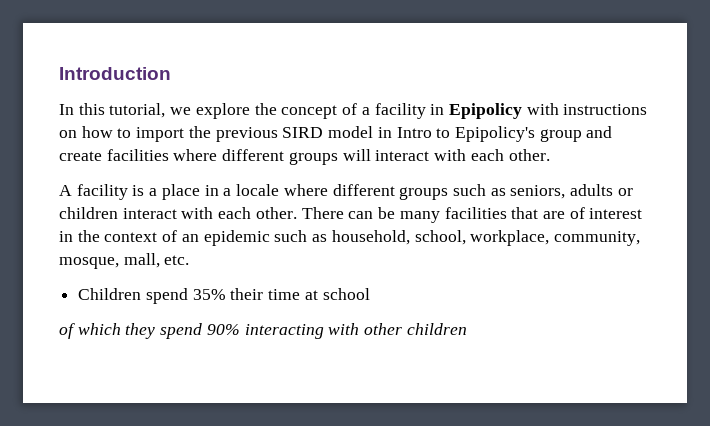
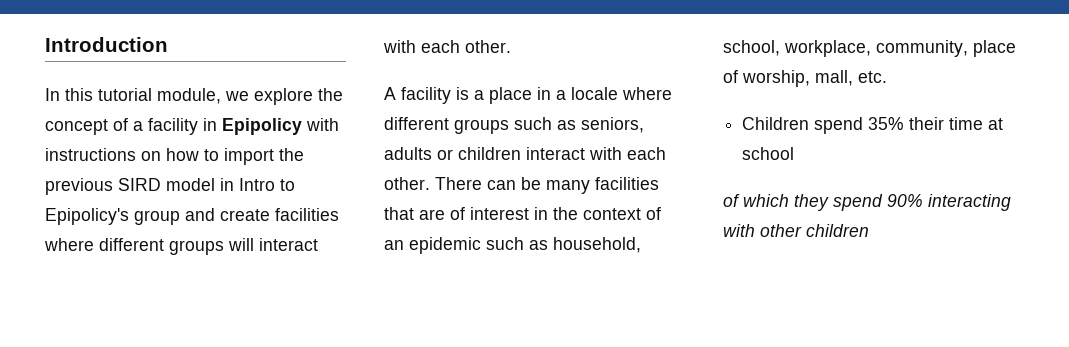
- In this tutorial, we explore the concept of a facility in Epipolicy with instructions on how to import the previous SIRD model in Intro to Epipolicy's group and create facilities where different groups will interact with each other.
+ In this tutorial module, we explore the concept of a facility in Epipolicy with instructions on how to import the previous SIRD model in Intro to Epipolicy's group and create facilities where different groups will interact with each other.
- There can be many facilities that are of interest in the context of an epidemic such as household, school, workplace, community, mosque, mall, etc.
+ There can be many facilities that are of interest in the context of an epidemic such as household, school, workplace, community, place of worship, mall, etc.

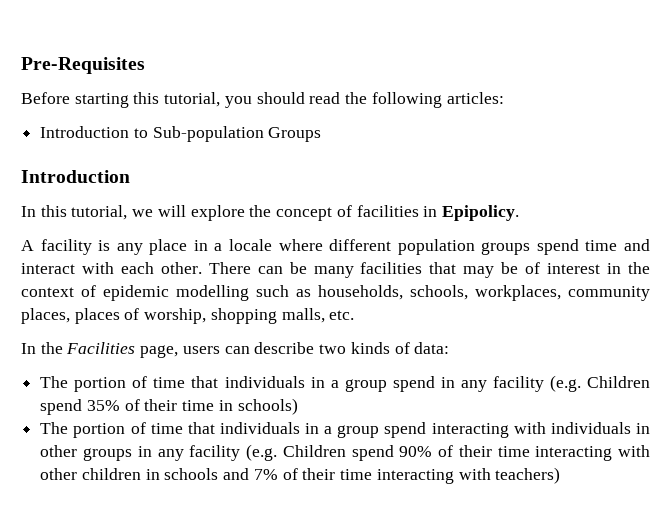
+ Pre-Requisites
+ Before starting this tutorial, you should read the following articles:
+ Introduction to Sub-population Groups
- In this tutorial module, we explore the concept of a facility in Epipolicy with instructions on how to import the previous SIRD model in Intro to Epipolicy's group and create facilities where different groups will interact with each other.
+ In this tutorial, we will explore the concept of facilities in Epipolicy.
- A facility is a place in a locale where different groups such as seniors, adults or children interact with each other.
+ A facility is any place in a locale where different population groups spend time and interact with each other.
- There can be many facilities that are of interest in the context of an epidemic such as household, school, workplace, community, place of worship, mall, etc.
- Children spend 35% their time at school
- of which they spend 90% interacting with other children
+ There can be many facilities that may be of interest in the context of epidemic modelling such as households, schools, workplaces, community places, places of worship, shopping malls, etc.
+ In the Facilities page, users can describe two kinds of data:
+ The portion of time that individuals in a group spend in any facility (e.g. Children spend 35% of their time in schools)
+ The portion of time that individuals in a group spend interacting with individuals in other groups in any facility (e.g. Children spend 90% of their time interacting with other children in schools and 7% of their time interacting with teachers)

